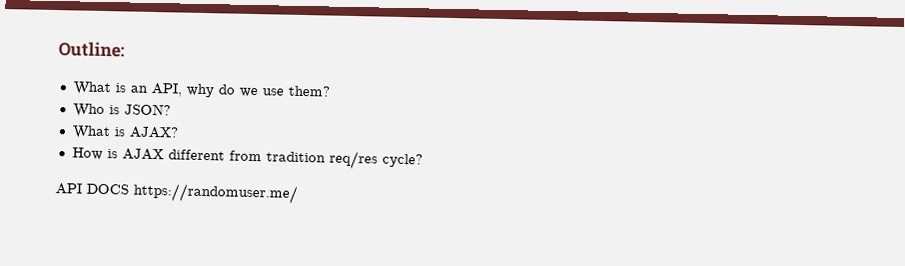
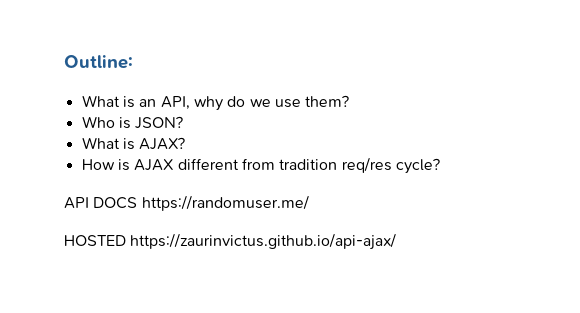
+ HOSTED https://zaurinvictus.github.io/api-ajax/

